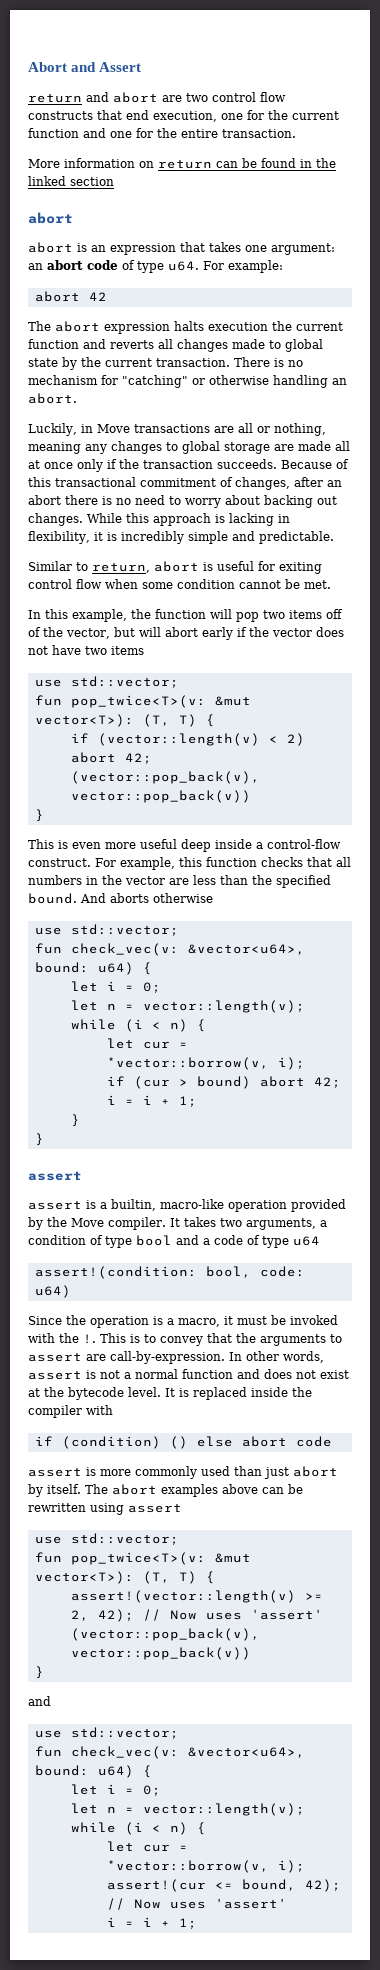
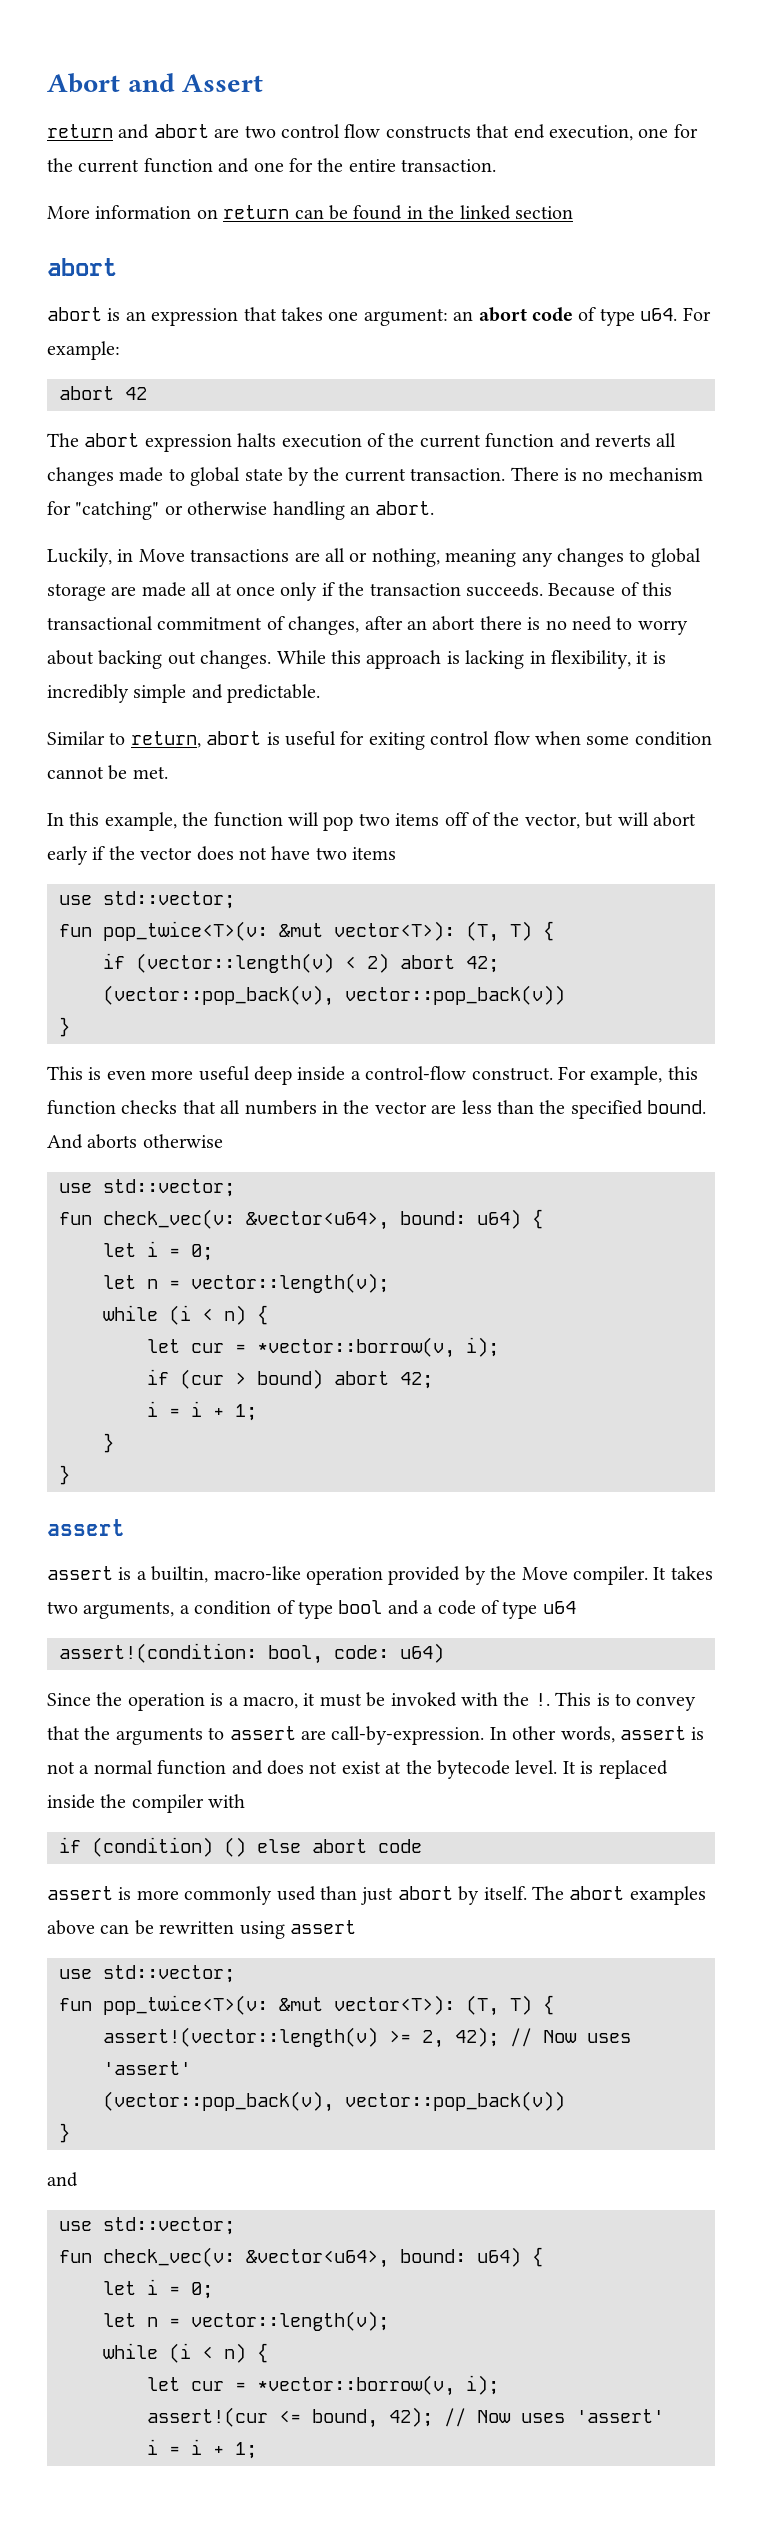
- The abort expression halts execution the current function and reverts all changes made to global state by the current transaction.
+ The abort expression halts execution of the current function and reverts all changes made to global state by the current transaction.

